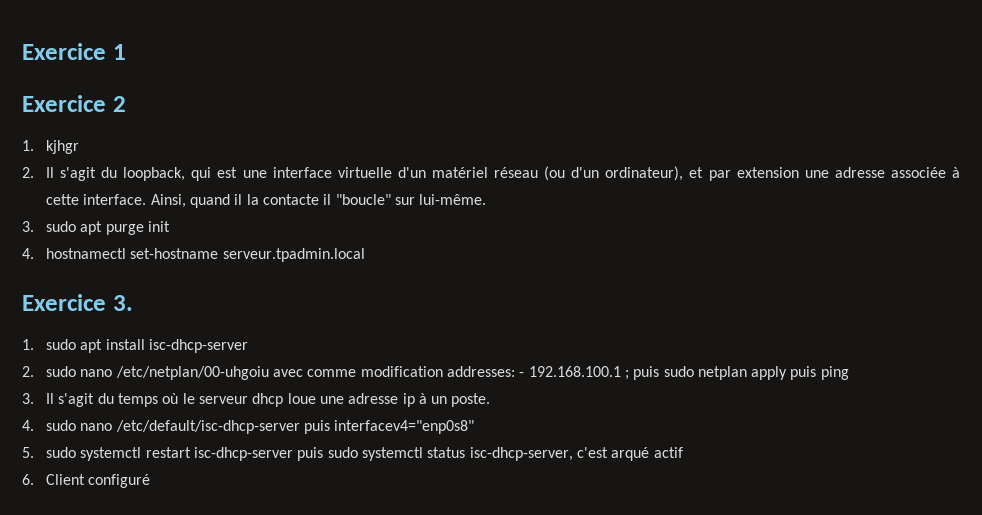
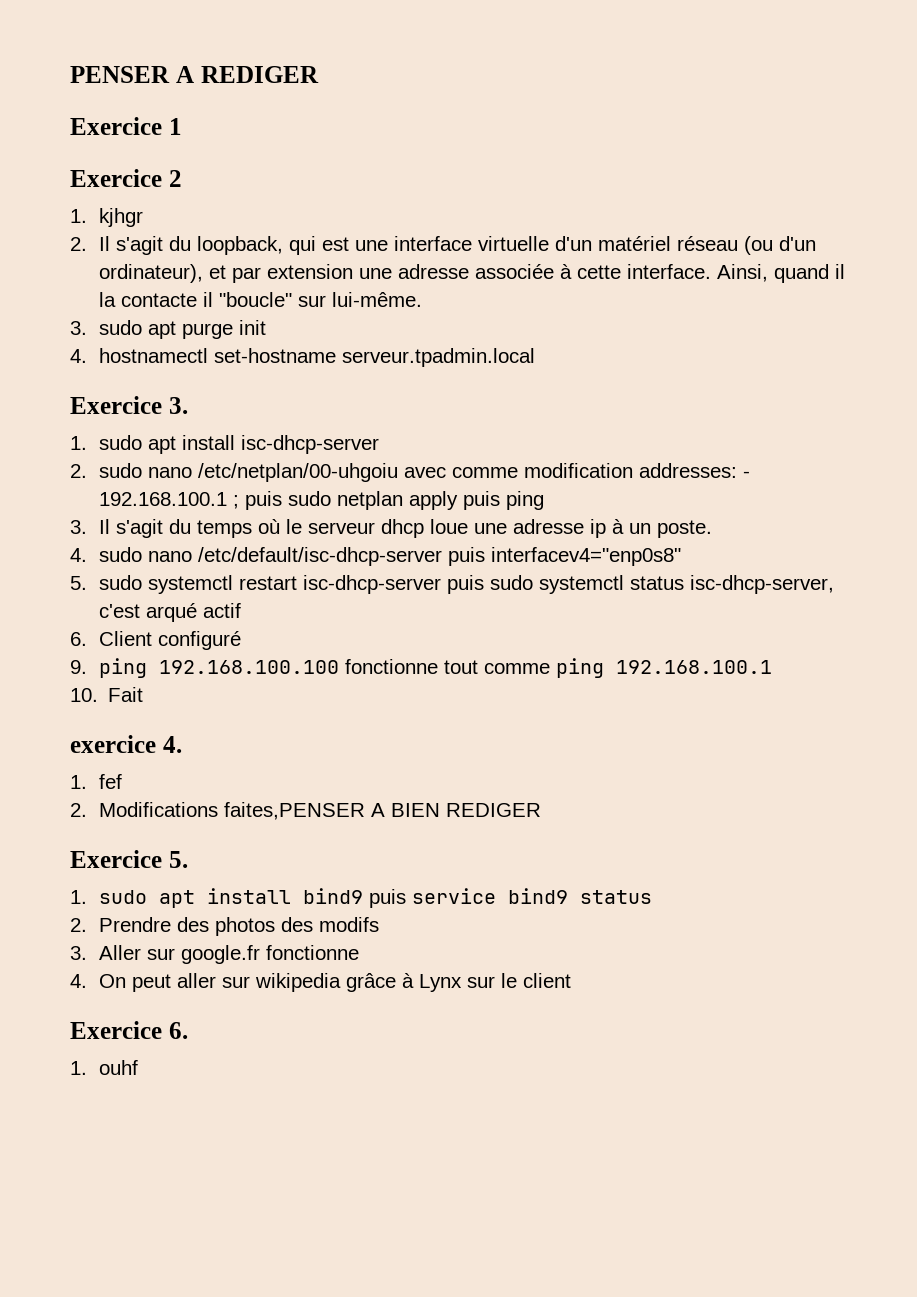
+ PENSER A REDIGER
+ 9. ping 192.168.100.100 fonctionne tout comme ping 192.168.100.1
+ 10. Fait
+ exercice 4.
+ 1. fef
+ 2. Modifications faites,PENSER A BIEN REDIGER
+ Exercice 5.
+ 1. sudo apt install bind9 puis service bind9 status
+ 2. Prendre des photos des modifs
+ 3. Aller sur google.fr fonctionne
+ 4. On peut aller sur wikipedia grâce à Lynx sur le client
+ Exercice 6.
+ 1. ouhf

